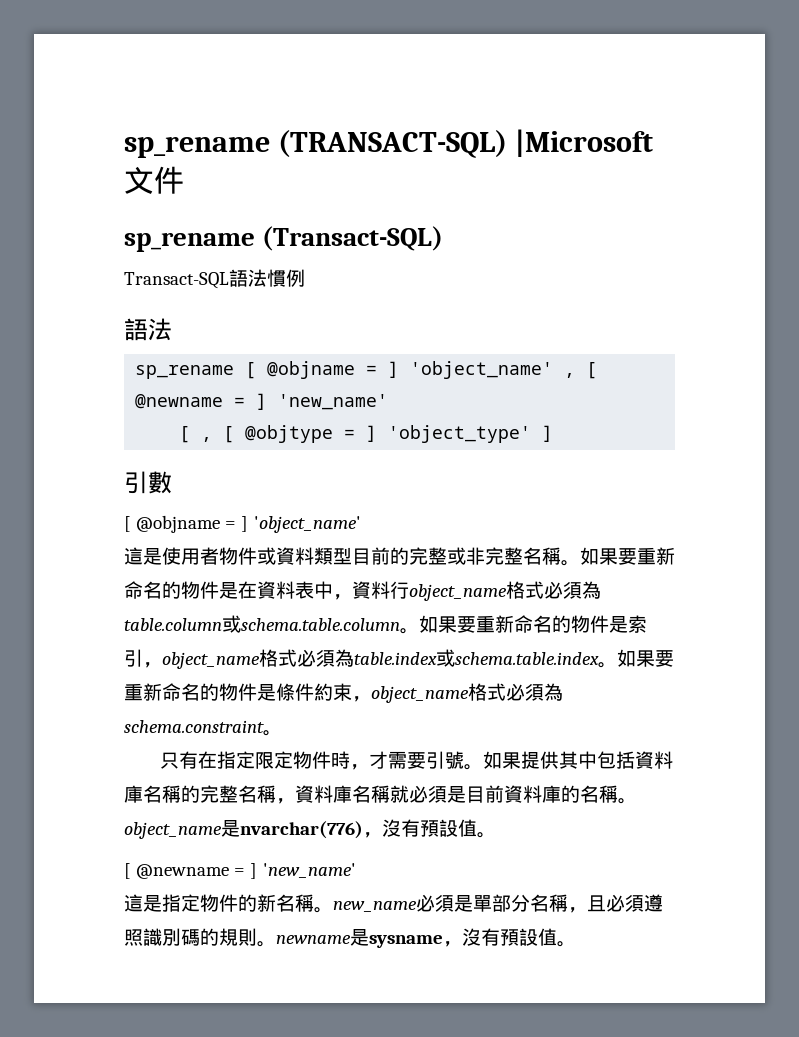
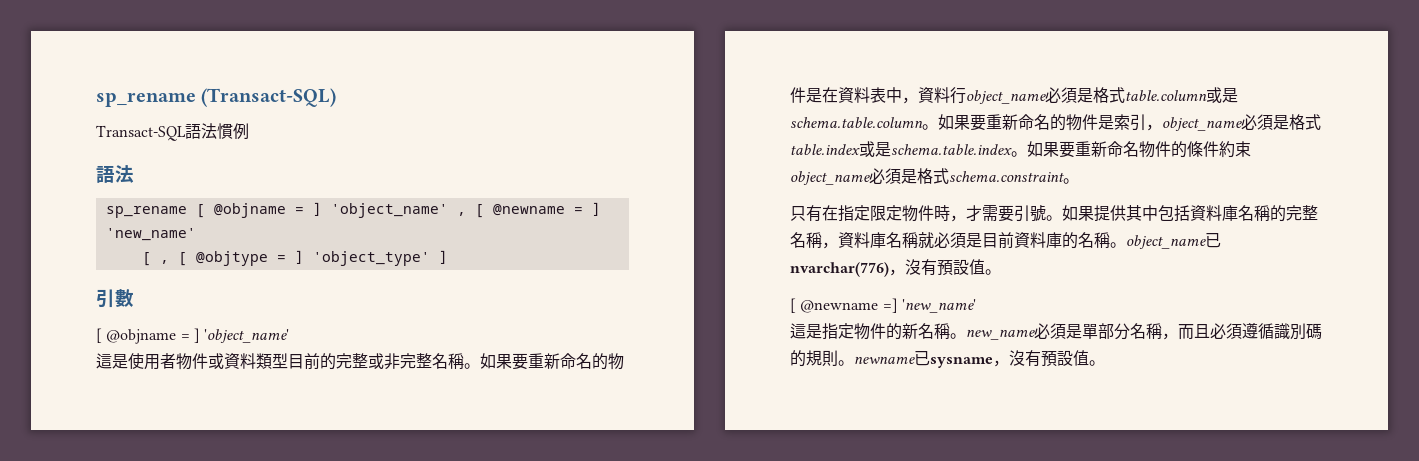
- sp_rename (TRANSACT-SQL) |Microsoft文件
- 如果要重新命名的物件是在資料表中，資料行object_name格式必須為table.column或schema.table.column。
+ 如果要重新命名的物件是在資料表中，資料行object_name必須是格式table.column或是schema.table.column。
- 如果要重新命名的物件是索引，object_name格式必須為table.index或schema.table.index。
+ 如果要重新命名的物件是索引，object_name必須是格式table.index或是schema.table.index。
- 如果要重新命名的物件是條件約束，object_name格式必須為schema.constraint。
+ 如果要重新命名物件的條件約束object_name必須是格式schema.constraint。
- 如果提供其中包括資料庫名稱的完整名稱，資料庫名稱就必須是目前資料庫的名稱。object_name是nvarchar(776)，沒有預設值。
- [ @newname = ] 'new_name'
+ 如果提供其中包括資料庫名稱的完整名稱，資料庫名稱就必須是目前資料庫的名稱。object_name已nvarchar(776)，沒有預設值。
+ [ @newname =] 'new_name'
- 這是指定物件的新名稱。new_name必須是單部分名稱，且必須遵照識別碼的規則。newname是sysname，沒有預設值。
+ 這是指定物件的新名稱。new_name必須是單部分名稱，而且必須遵循識別碼的規則。newname已sysname，沒有預設值。

